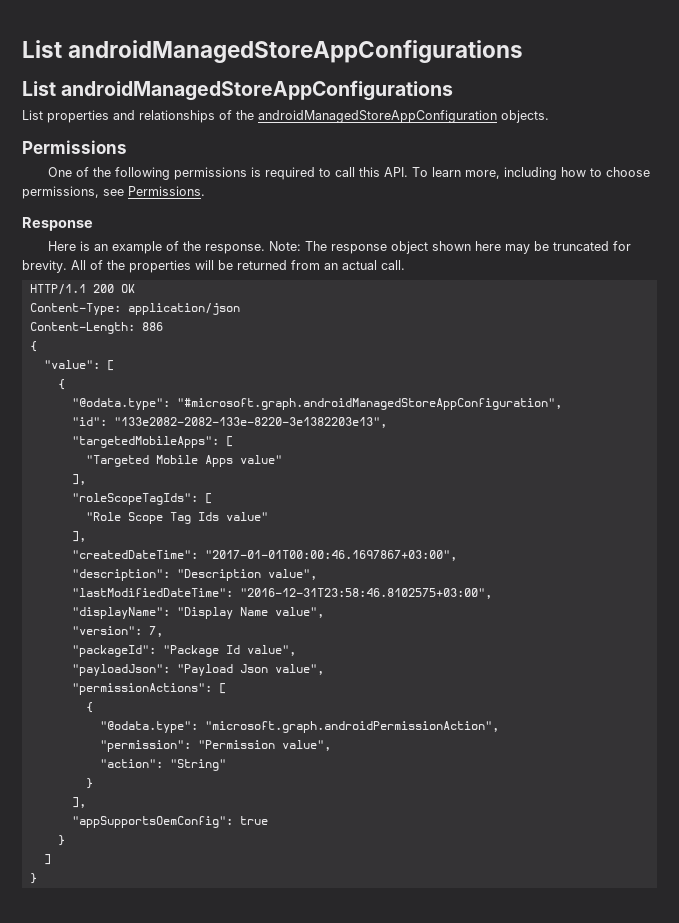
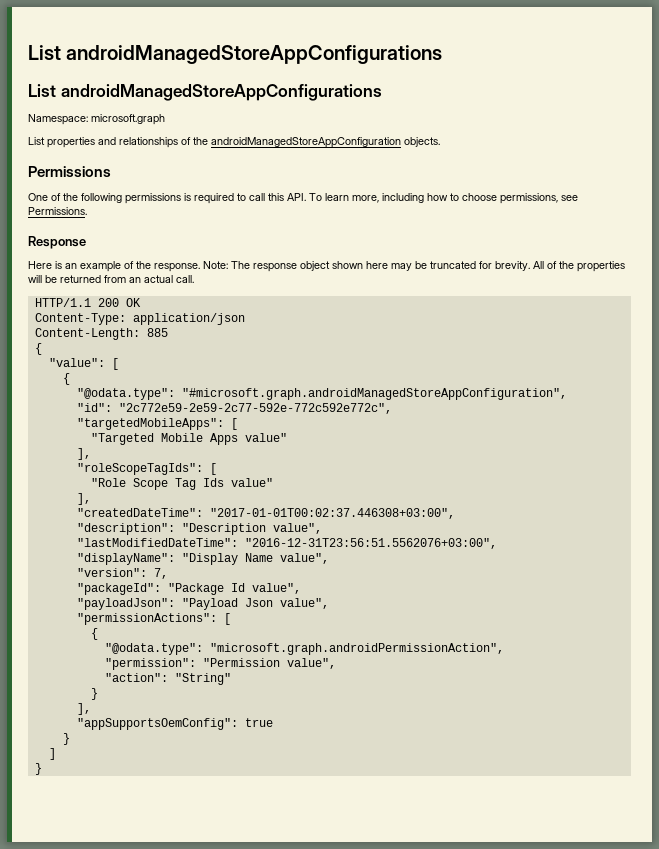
+ Namespace: microsoft.graph
- Content-Length: 886
+ Content-Length: 885
- "id": "133e2082-2082-133e-8220-3e1382203e13",
+ "id": "2c772e59-2e59-2c77-592e-772c592e772c",
- "createdDateTime": "2017-01-01T00:00:46.1697867+03:00",
+ "createdDateTime": "2017-01-01T00:02:37.446308+03:00",
- "lastModifiedDateTime": "2016-12-31T23:58:46.8102575+03:00",
+ "lastModifiedDateTime": "2016-12-31T23:56:51.5562076+03:00",

